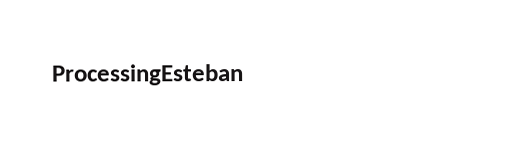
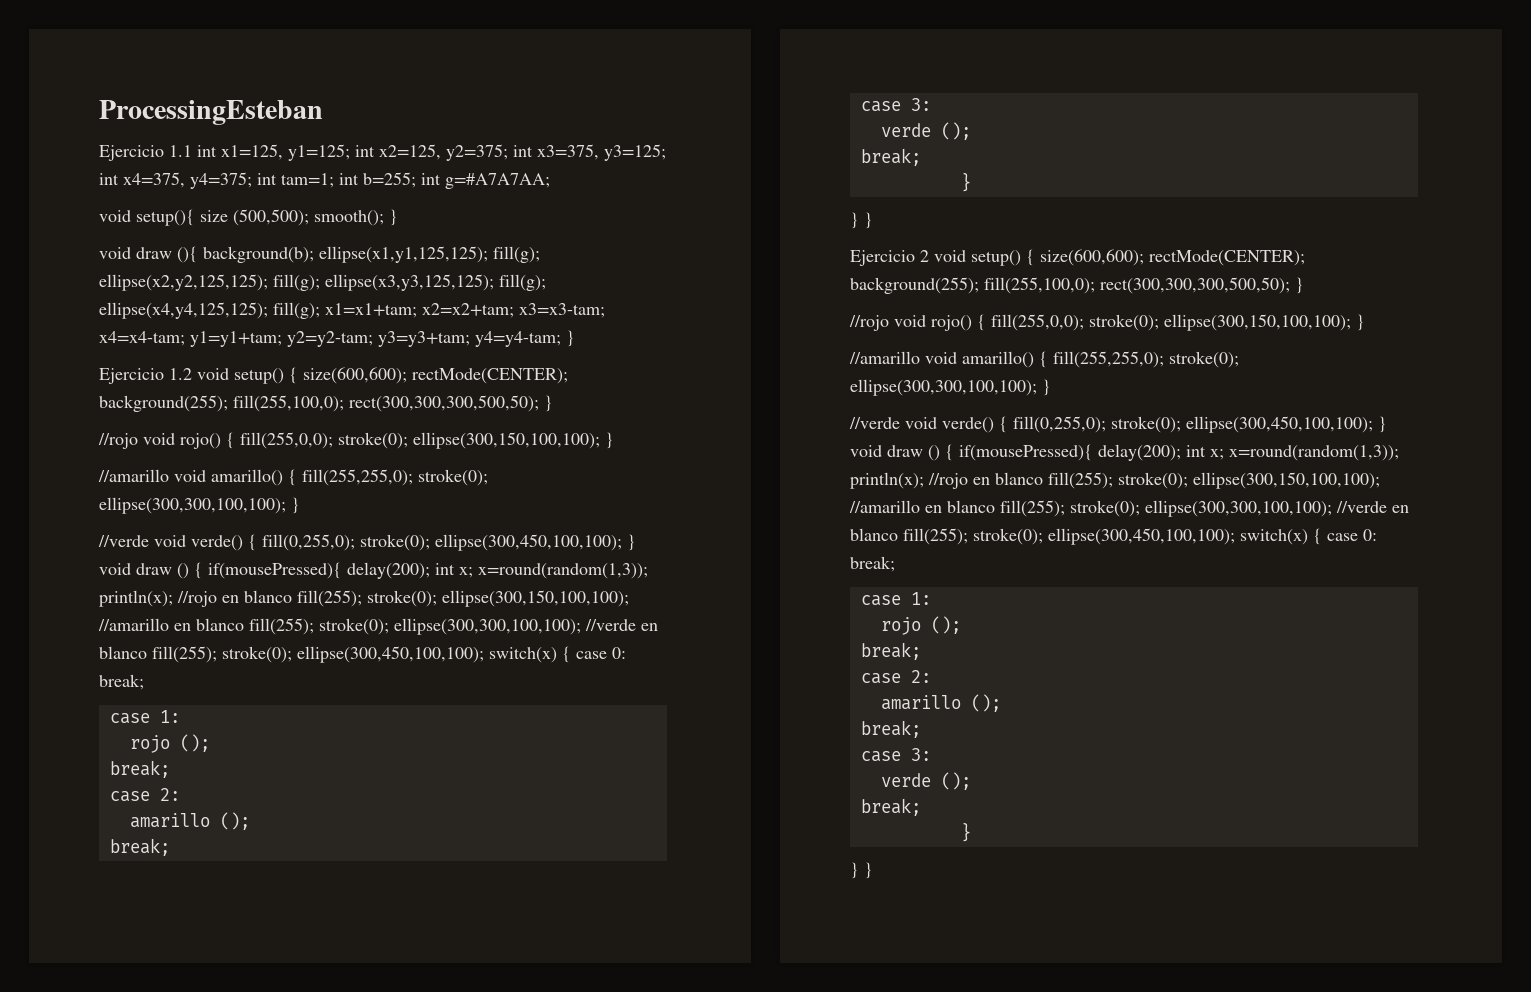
+ Ejercicio 1.1 int x1=125, y1=125; int x2=125, y2=375; int x3=375, y3=125; int x4=375, y4=375; int tam=1; int b=255; int g=#A7A7AA;
+ void setup(){ size (500,500); smooth(); }
+ void draw (){ background(b); ellipse(x1,y1,125,125); fill(g); ellipse(x2,y2,125,125); fill(g); ellipse(x3,y3,125,125); fill(g); ellipse(x4,y4,125,125); fill(g); x1=x1+tam; x2=x2+tam; x3=x3-tam; x4=x4-tam; y1=y1+tam; y2=y2-tam; y3=y3+tam; y4=y4-tam; }
+ Ejercicio 1.2 void setup() { size(600,600); rectMode(CENTER); background(255); fill(255,100,0); rect(300,300,300,500,50); }
+ //rojo void rojo() { fill(255,0,0); stroke(0); ellipse(300,150,100,100); }
+ //amarillo void amarillo() { fill(255,255,0); stroke(0); ellipse(300,300,100,100); }
+ //verde void verde() { fill(0,255,0); stroke(0); ellipse(300,450,100,100); } void draw () { if(mousePressed){ delay(200); int x; x=round(random(1,3)); println(x); //rojo en blanco fill(255); stroke(0); ellipse(300,150,100,100); //amarillo en blanco fill(255); stroke(0); ellipse(300,300,100,100); //verde en blanco fill(255); stroke(0); ellipse(300,450,100,100); switch(x) { case 0: break;
+ case 1:
+ rojo ();
+ break;
+ case 2:
+ amarillo ();
+ break;
+ case 3:
+ verde ();
+ break;
+ }
+ } }
+ Ejercicio 2 void setup() { size(600,600); rectMode(CENTER); background(255); fill(255,100,0); rect(300,300,300,500,50); }
+ //rojo void rojo() { fill(255,0,0); stroke(0); ellipse(300,150,100,100); }
+ //amarillo void amarillo() { fill(255,255,0); stroke(0); ellipse(300,300,100,100); }
+ //verde void verde() { fill(0,255,0); stroke(0); ellipse(300,450,100,100); } void draw () { if(mousePressed){ delay(200); int x; x=round(random(1,3)); println(x); //rojo en blanco fill(255); stroke(0); ellipse(300,150,100,100); //amarillo en blanco fill(255); stroke(0); ellipse(300,300,100,100); //verde en blanco fill(255); stroke(0); ellipse(300,450,100,100); switch(x) { case 0: break;
+ case 1:
+ rojo ();
+ break;
+ case 2:
+ amarillo ();
+ break;
+ case 3:
+ verde ();
+ break;
+ }
+ } }

